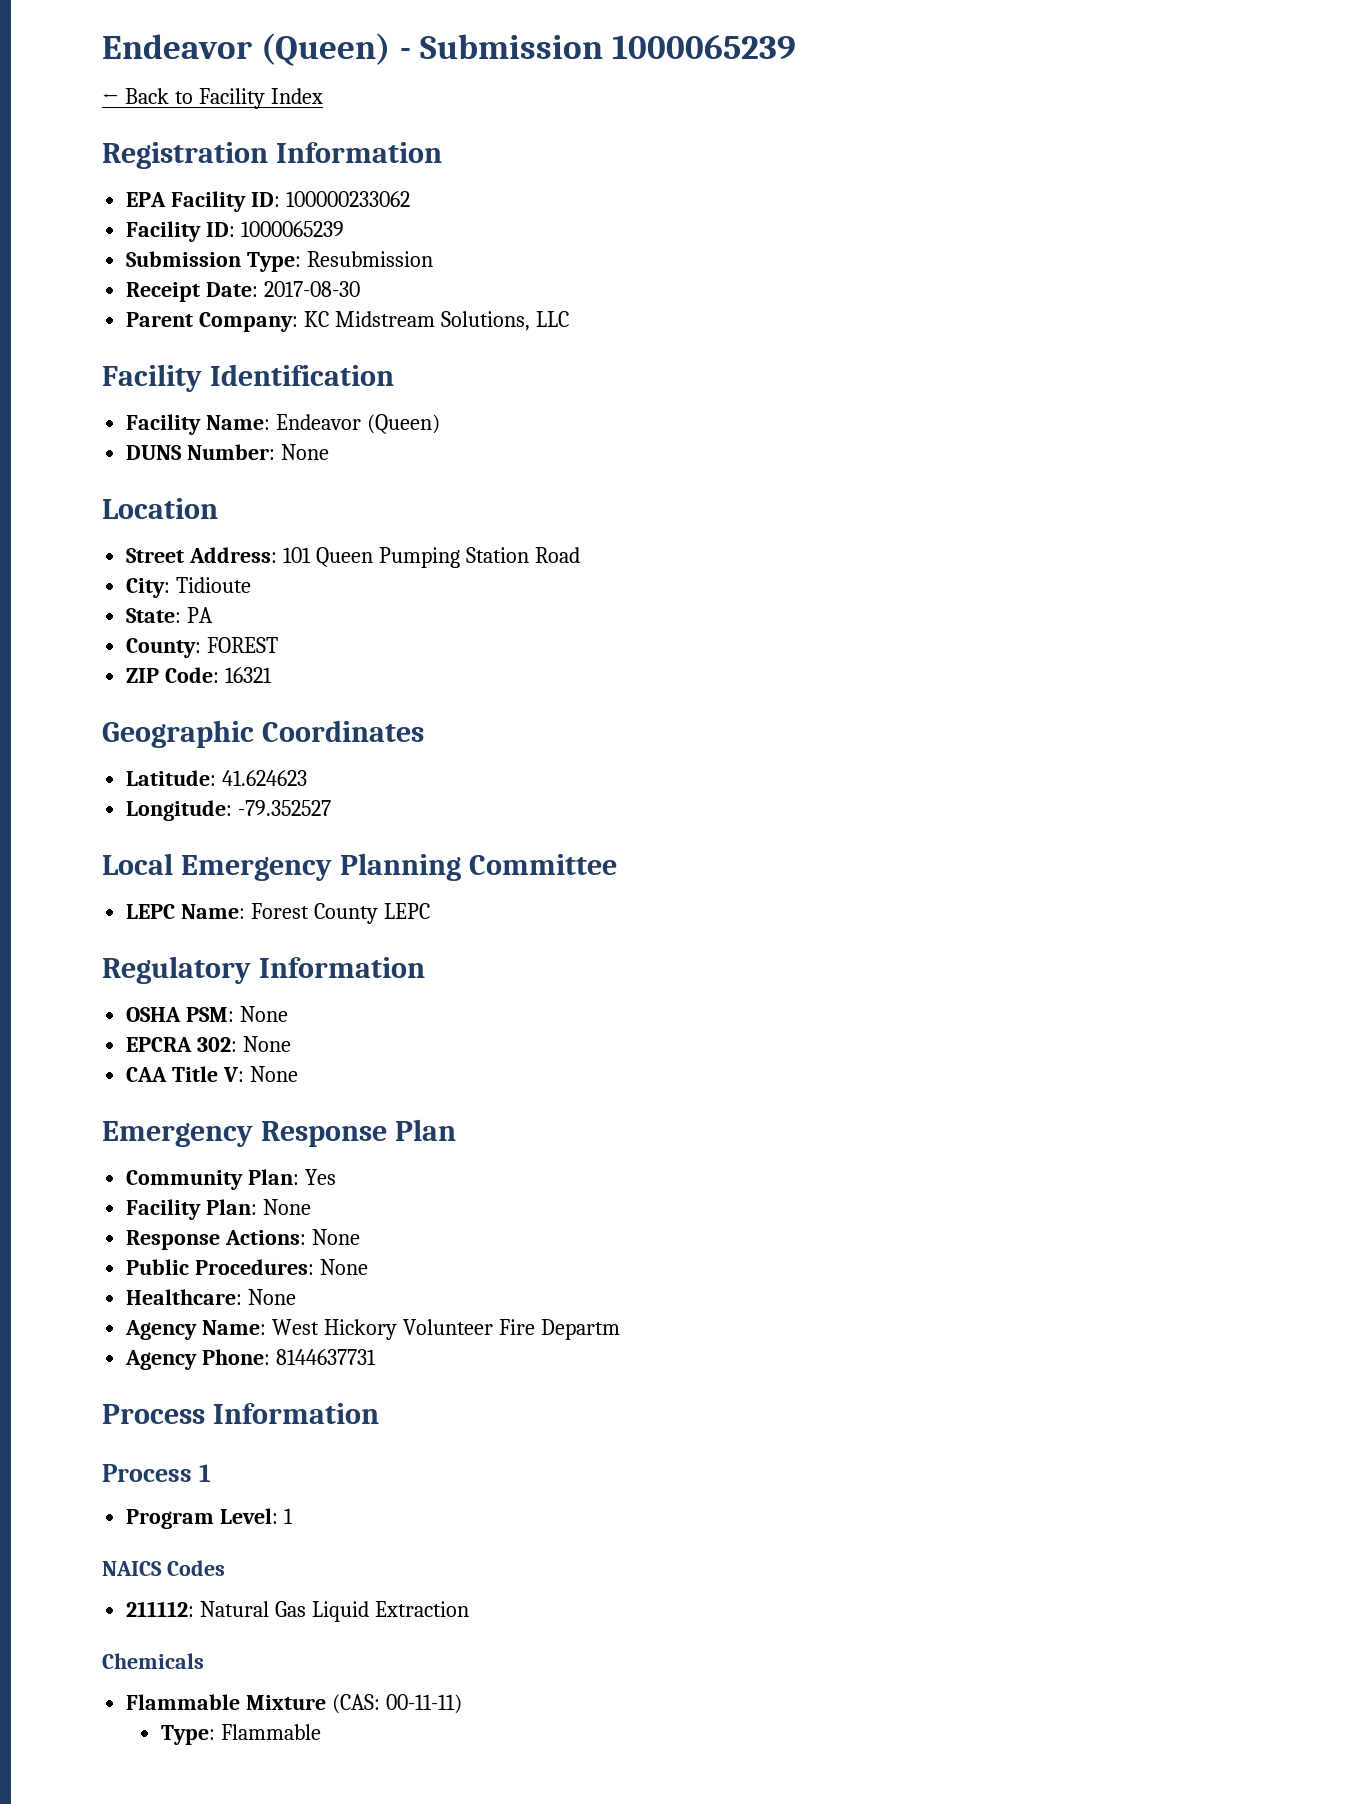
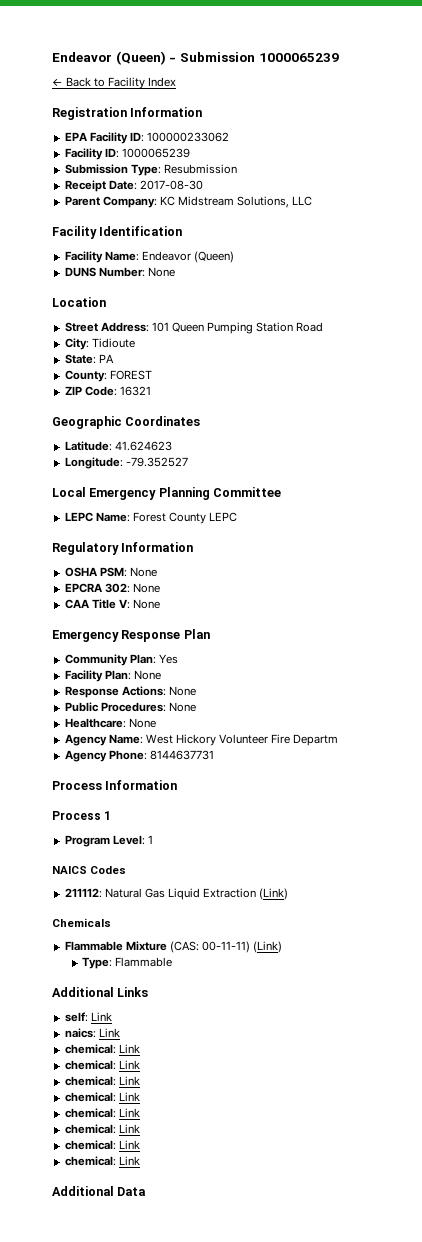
- 211112: Natural Gas Liquid Extraction
+ 211112: Natural Gas Liquid Extraction (Link)
- Flammable Mixture (CAS: 00-11-11)
+ Flammable Mixture (CAS: 00-11-11) (Link)
+ Additional Links
+ self: Link
+ naics: Link
+ chemical: Link
+ chemical: Link
+ chemical: Link
+ chemical: Link
+ chemical: Link
+ chemical: Link
+ chemical: Link
+ chemical: Link
+ Additional Data

